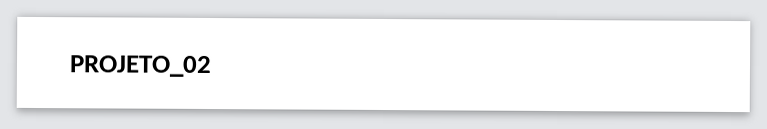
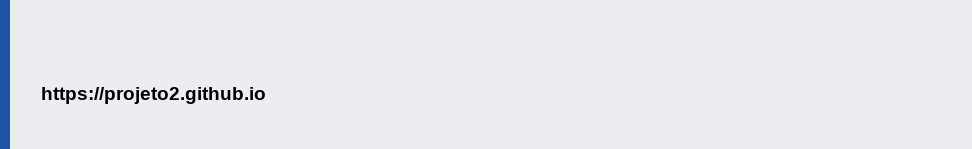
- PROJETO_02
+ https://projeto2.github.io

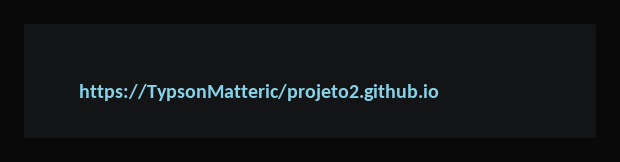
- https://projeto2.github.io
+ https://TypsonMatteric/projeto2.github.io

